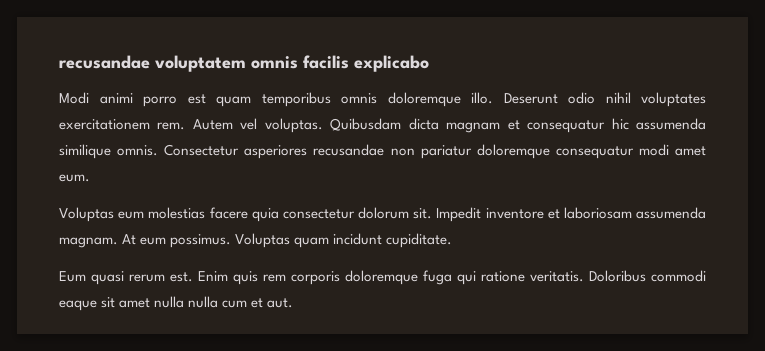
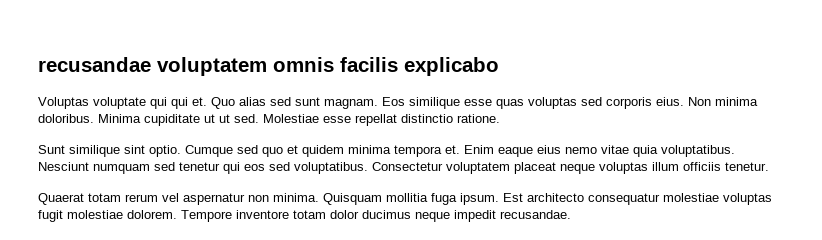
- Modi animi porro est quam temporibus omnis doloremque illo. Deserunt odio nihil voluptates exercitationem rem. Autem vel voluptas. Quibusdam dicta magnam et consequatur hic assumenda similique omnis. Consectetur asperiores recusandae non pariatur doloremque consequatur modi amet eum.
- Voluptas eum molestias facere quia consectetur dolorum sit. Impedit inventore et laboriosam assumenda magnam. At eum possimus. Voluptas quam incidunt cupiditate.
- Eum quasi rerum est. Enim quis rem corporis doloremque fuga qui ratione veritatis. Doloribus commodi eaque sit amet nulla nulla cum et aut.
+ Voluptas voluptate qui qui et. Quo alias sed sunt magnam. Eos similique esse quas voluptas sed corporis eius. Non minima doloribus. Minima cupiditate ut ut sed. Molestiae esse repellat distinctio ratione.
+ Sunt similique sint optio. Cumque sed quo et quidem minima tempora et. Enim eaque eius nemo vitae quia voluptatibus. Nesciunt numquam sed tenetur qui eos sed voluptatibus. Consectetur voluptatem placeat neque voluptas illum officiis tenetur.
+ Quaerat totam rerum vel aspernatur non minima. Quisquam mollitia fuga ipsum. Est architecto consequatur molestiae voluptas fugit molestiae dolorem. Tempore inventore totam dolor ducimus neque impedit recusandae.

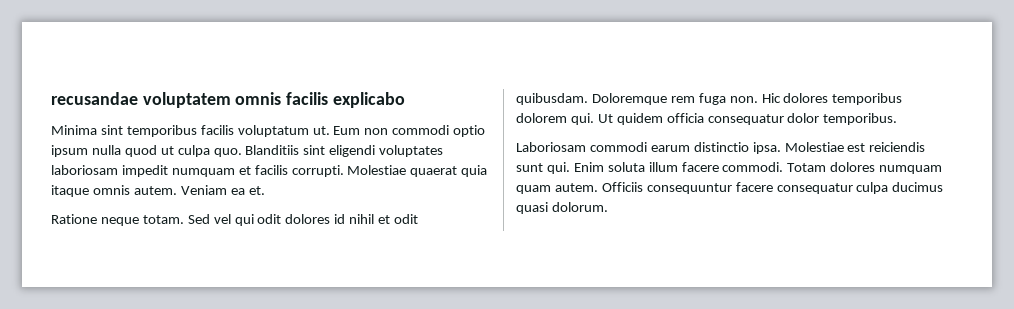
- Voluptas voluptate qui qui et. Quo alias sed sunt magnam. Eos similique esse quas voluptas sed corporis eius. Non minima doloribus. Minima cupiditate ut ut sed. Molestiae esse repellat distinctio ratione.
- Sunt similique sint optio. Cumque sed quo et quidem minima tempora et. Enim eaque eius nemo vitae quia voluptatibus. Nesciunt numquam sed tenetur qui eos sed voluptatibus. Consectetur voluptatem placeat neque voluptas illum officiis tenetur.
- Quaerat totam rerum vel aspernatur non minima. Quisquam mollitia fuga ipsum. Est architecto consequatur molestiae voluptas fugit molestiae dolorem. Tempore inventore totam dolor ducimus neque impedit recusandae.
+ Minima sint temporibus facilis voluptatum ut. Eum non commodi optio ipsum nulla quod ut culpa quo. Blanditiis sint eligendi voluptates laboriosam impedit numquam et facilis corrupti. Molestiae quaerat quia itaque omnis autem. Veniam ea et.
+ Ratione neque totam. Sed vel qui odit dolores id nihil et odit quibusdam. Doloremque rem fuga non. Hic dolores temporibus dolorem qui. Ut quidem officia consequatur dolor temporibus.
+ Laboriosam commodi earum distinctio ipsa. Molestiae est reiciendis sunt qui. Enim soluta illum facere commodi. Totam dolores numquam quam autem. Officiis consequuntur facere consequatur culpa ducimus quasi dolorum.

